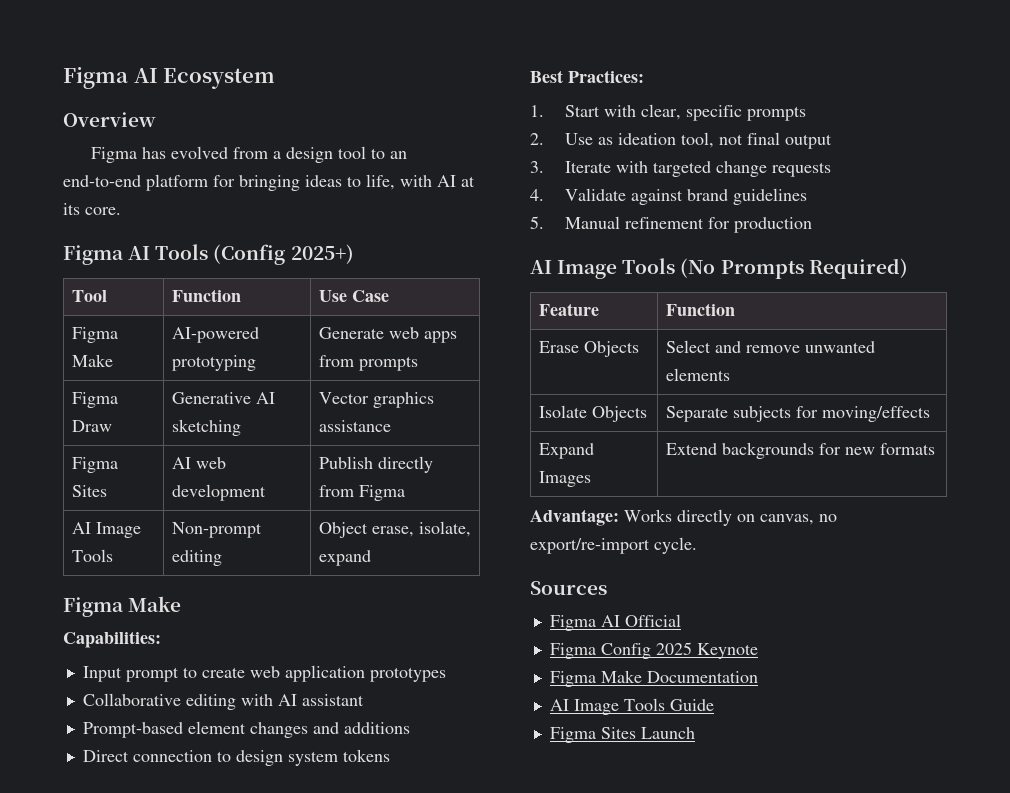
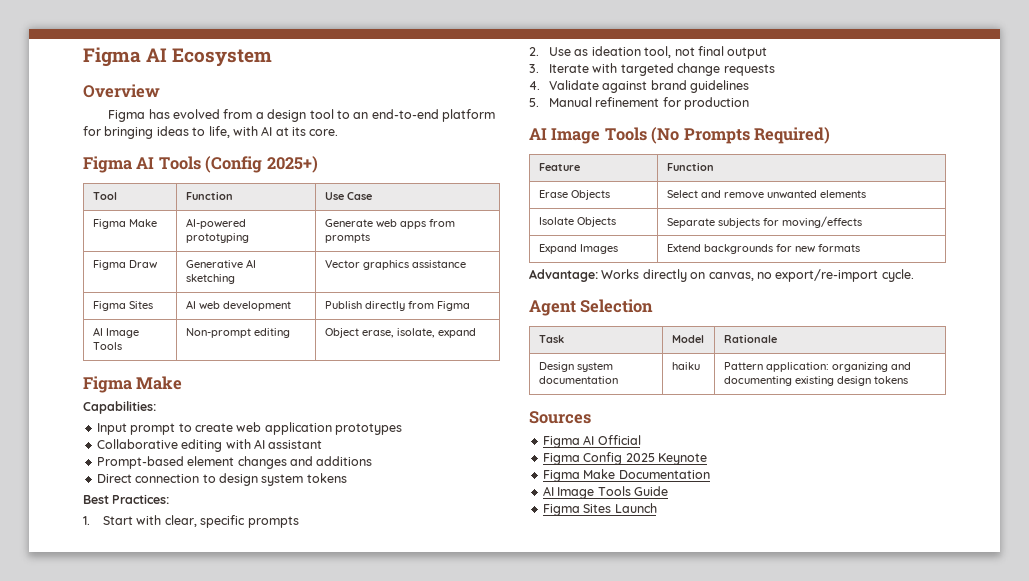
+ Agent Selection
+ Task | Model | Rationale
+ Design system documentation | haiku | Pattern application: organizing and documenting existing design tokens

